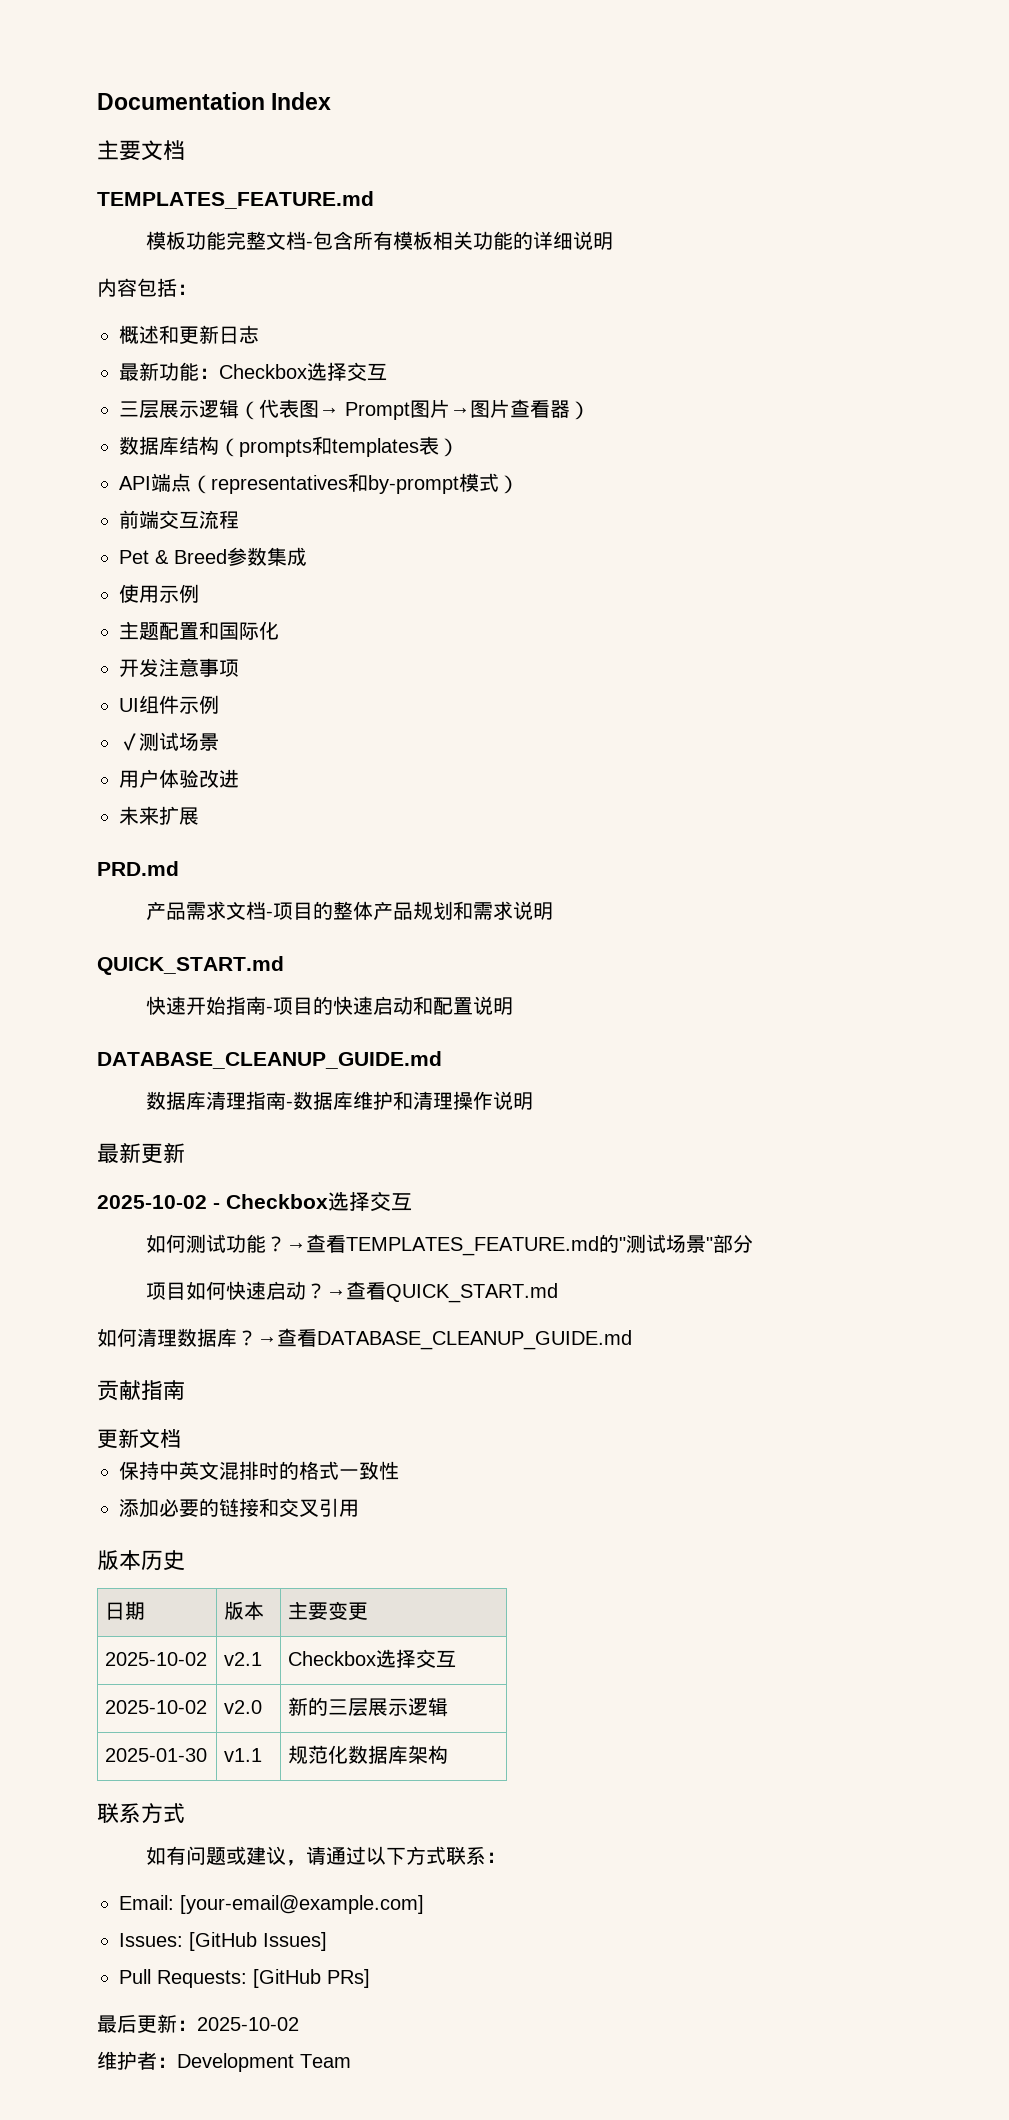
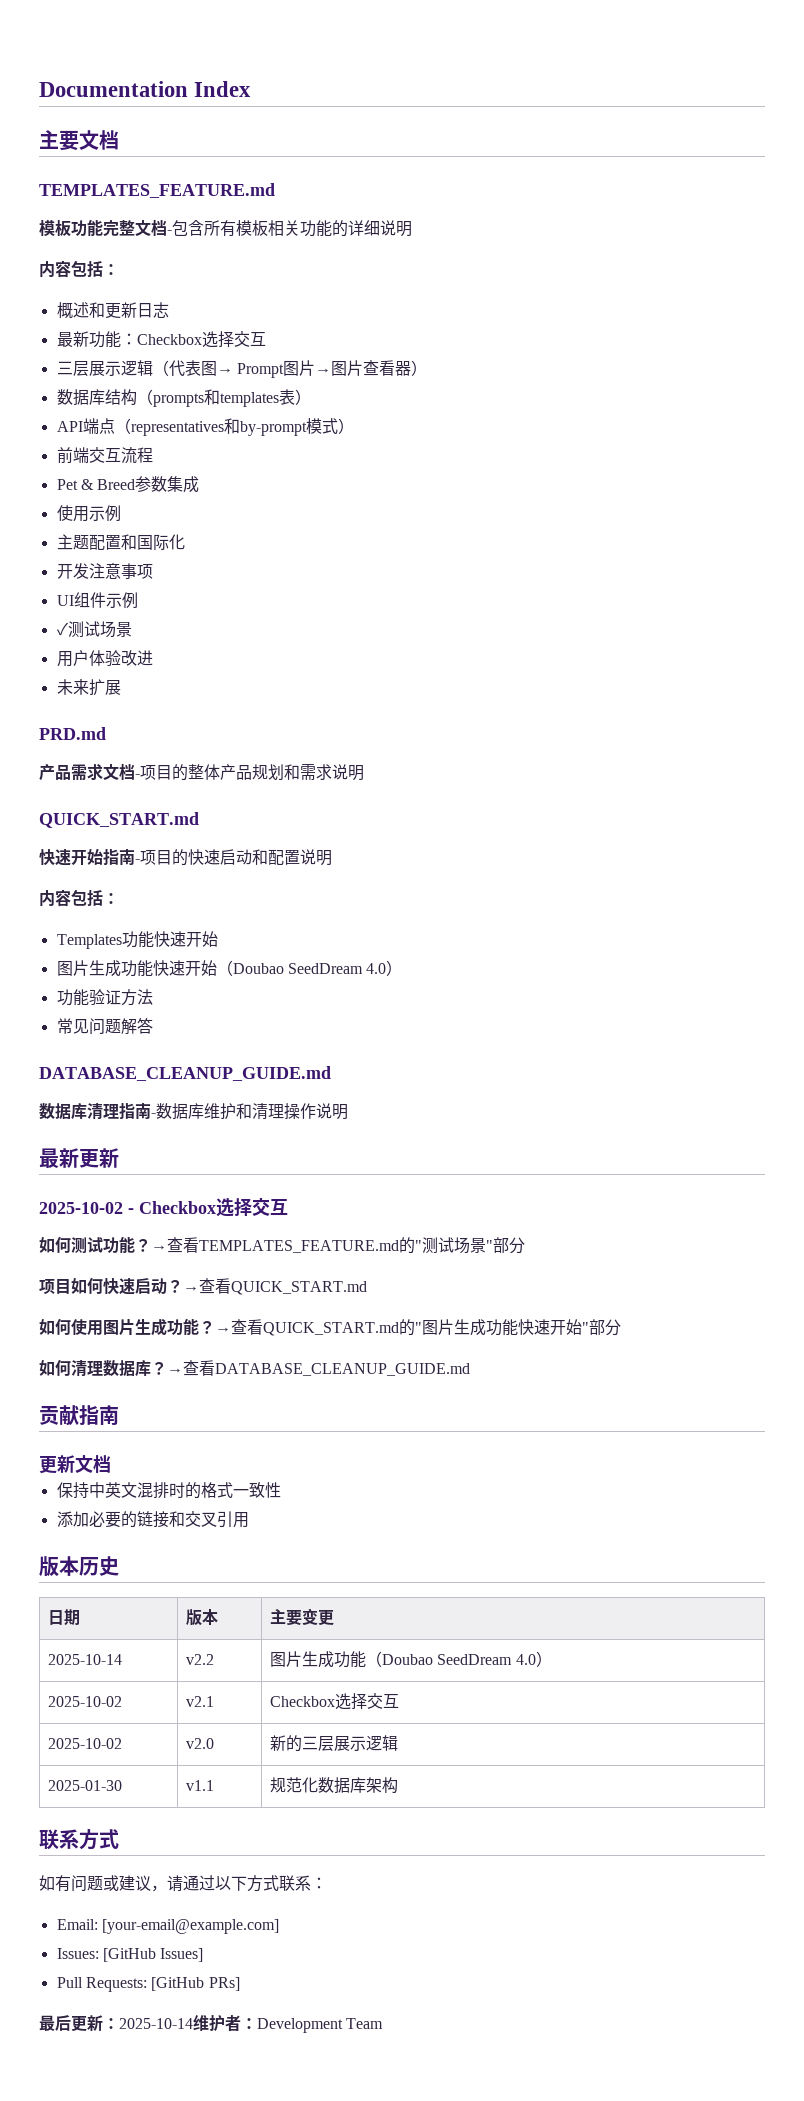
  快速开始指南-项目的快速启动和配置说明
+ 内容包括：
+ Templates功能快速开始
+ 图片生成功能快速开始（Doubao SeedDream 4.0）
+ 功能验证方法
+ 常见问题解答
+ 如何使用图片生成功能？→查看QUICK_START.md的"图片生成功能快速开始"部分
+ 2025-10-14 | v2.2 | 图片生成功能（Doubao SeedDream 4.0）
- 最后更新：2025-10-02
- 维护者：Development Team
+ 最后更新：2025-10-14维护者：Development Team

